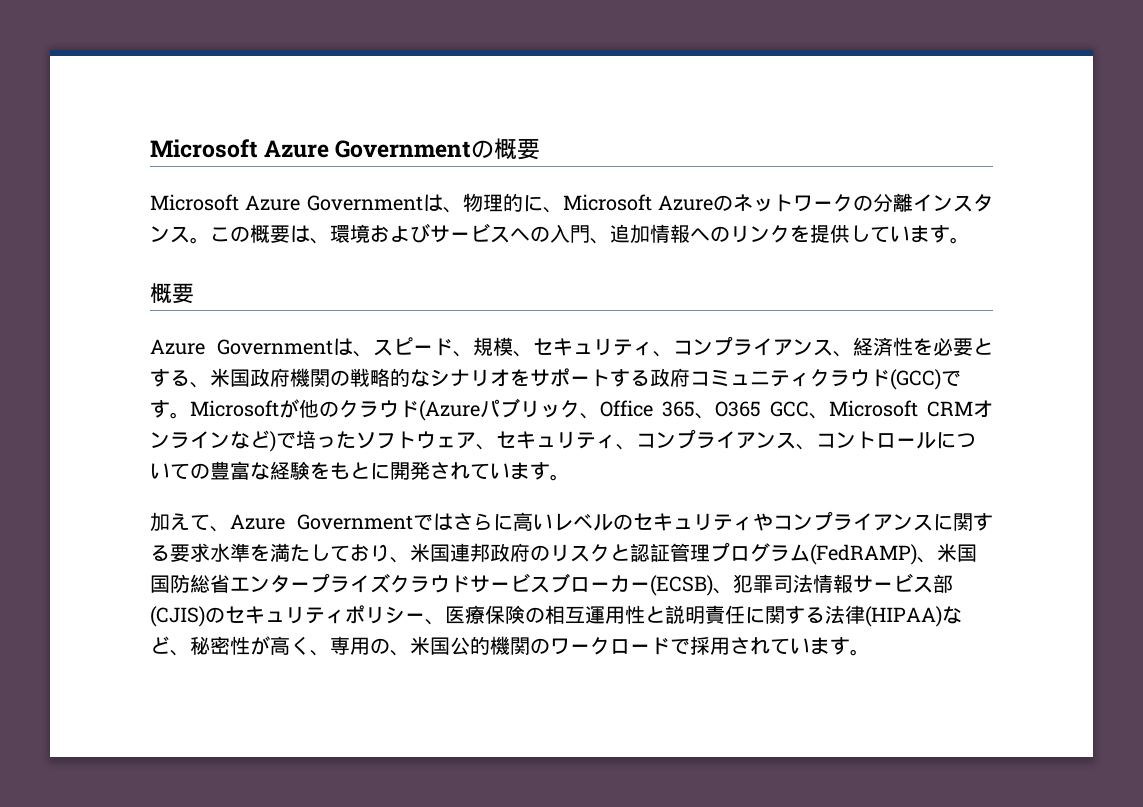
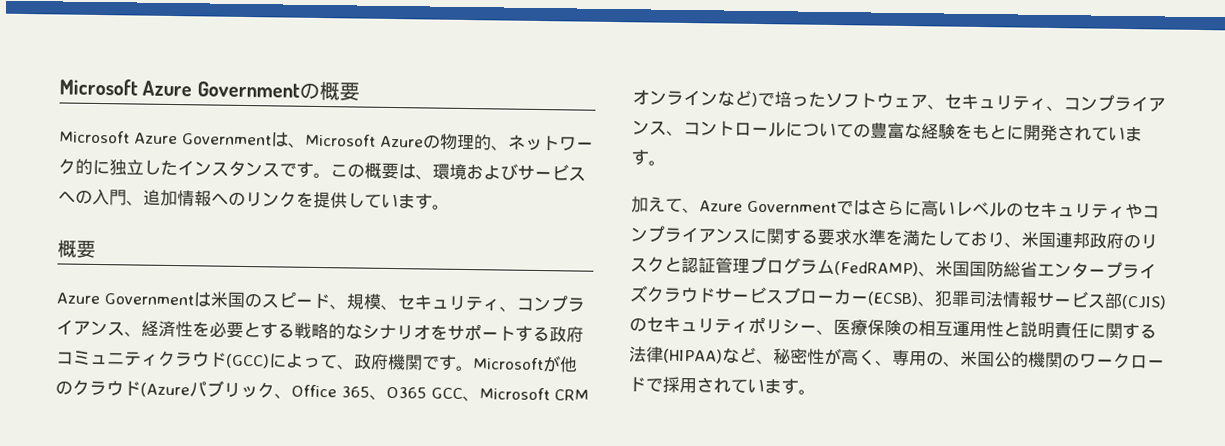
- Microsoft Azure Governmentは、物理的に、Microsoft Azureのネットワークの分離インスタンス。
+ Microsoft Azure Governmentは、Microsoft Azureの物理的、ネットワーク的に独立したインスタンスです。
- Azure Governmentは、スピード、規模、セキュリティ、コンプライアンス、経済性を必要とする、米国政府機関の戦略的なシナリオをサポートする政府コミュニティクラウド(GCC)です。
+ Azure Governmentは米国のスピード、規模、セキュリティ、コンプライアンス、経済性を必要とする戦略的なシナリオをサポートする政府コミュニティクラウド(GCC)によって、政府機関です。

